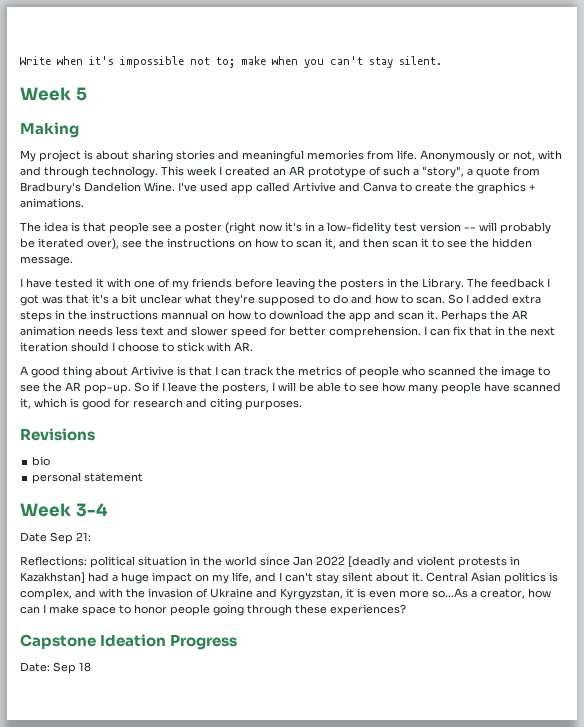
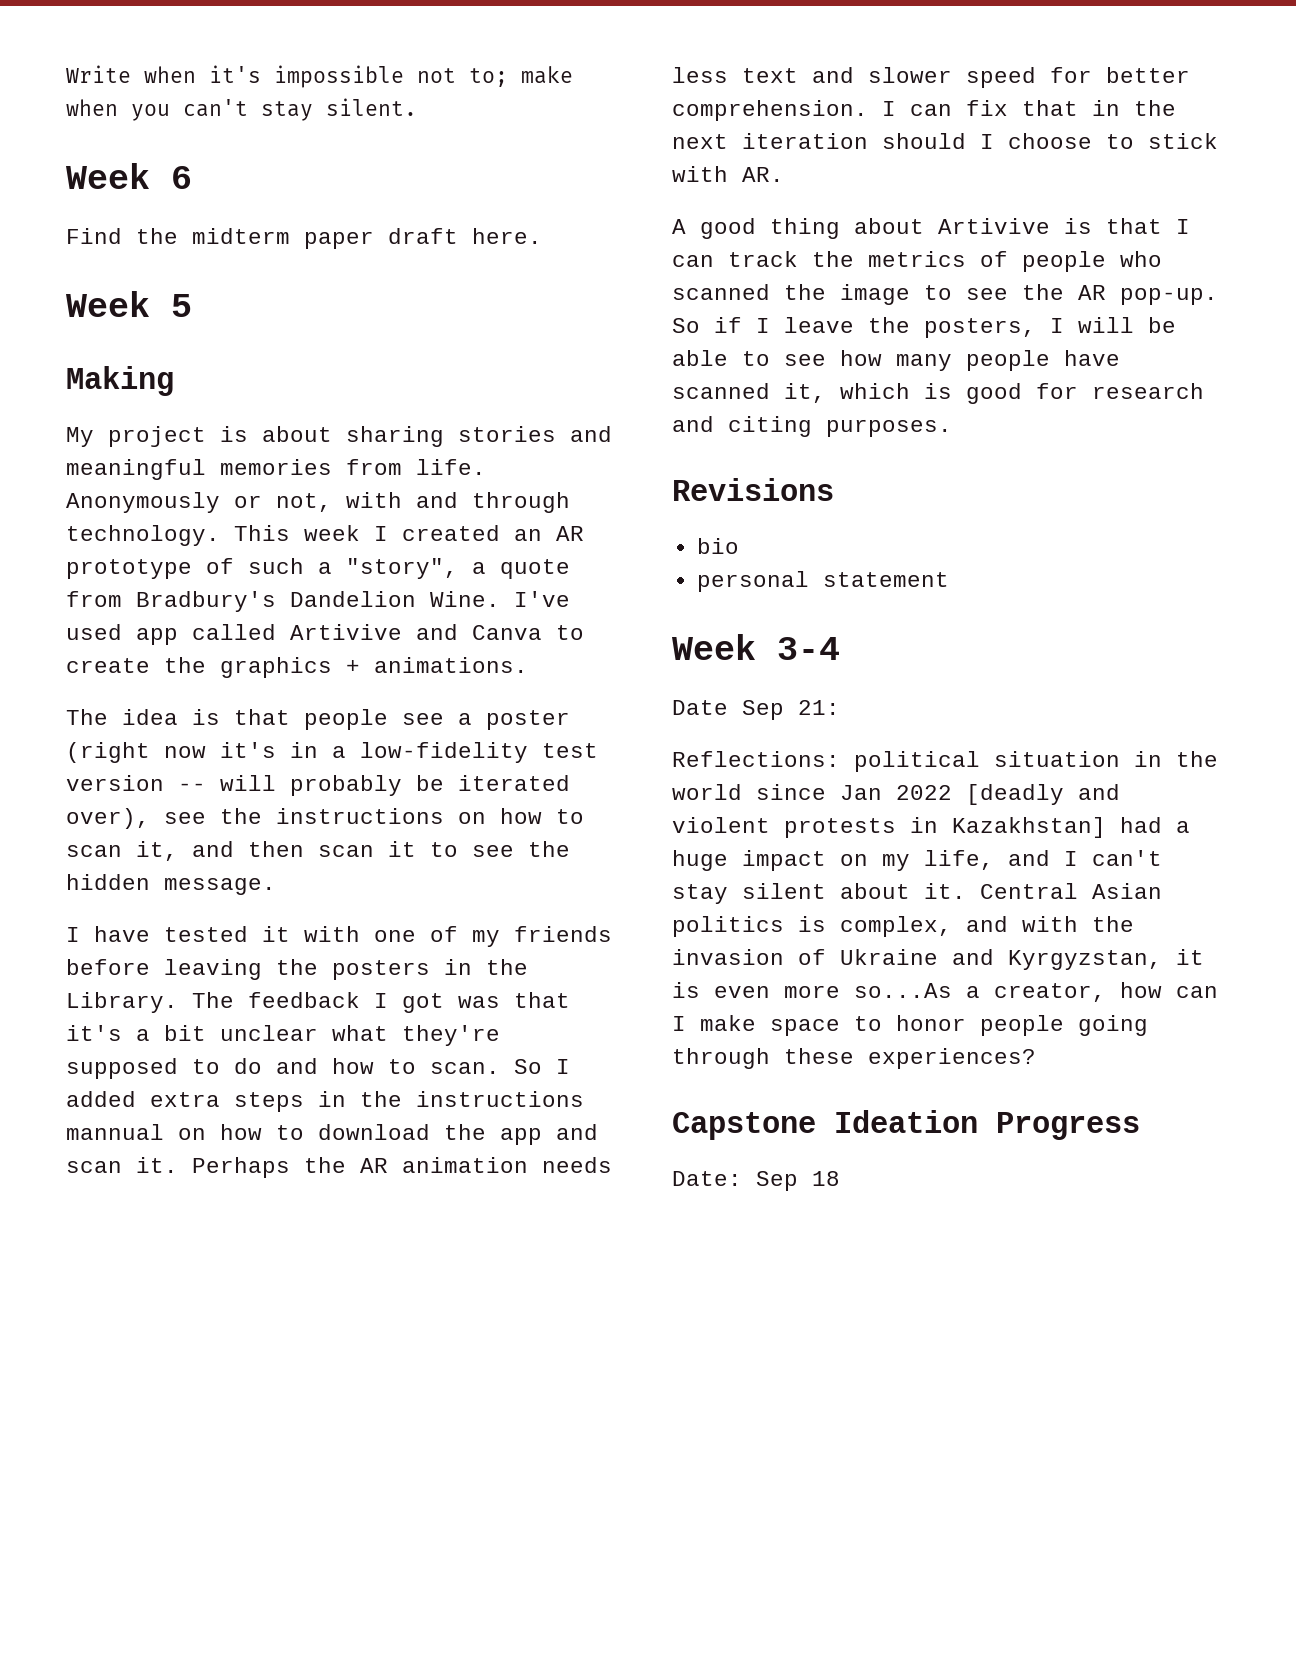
+ Week 6
+ Find the midterm paper draft here.

